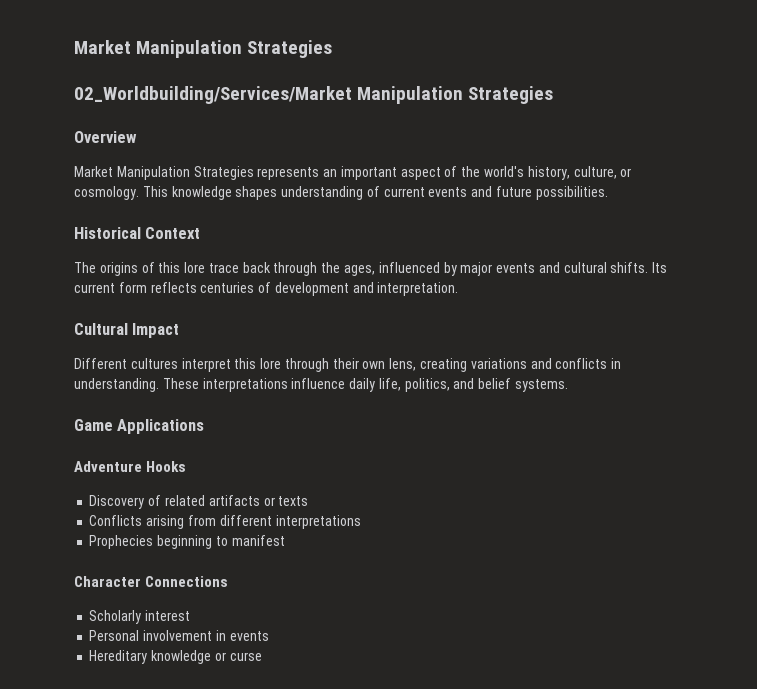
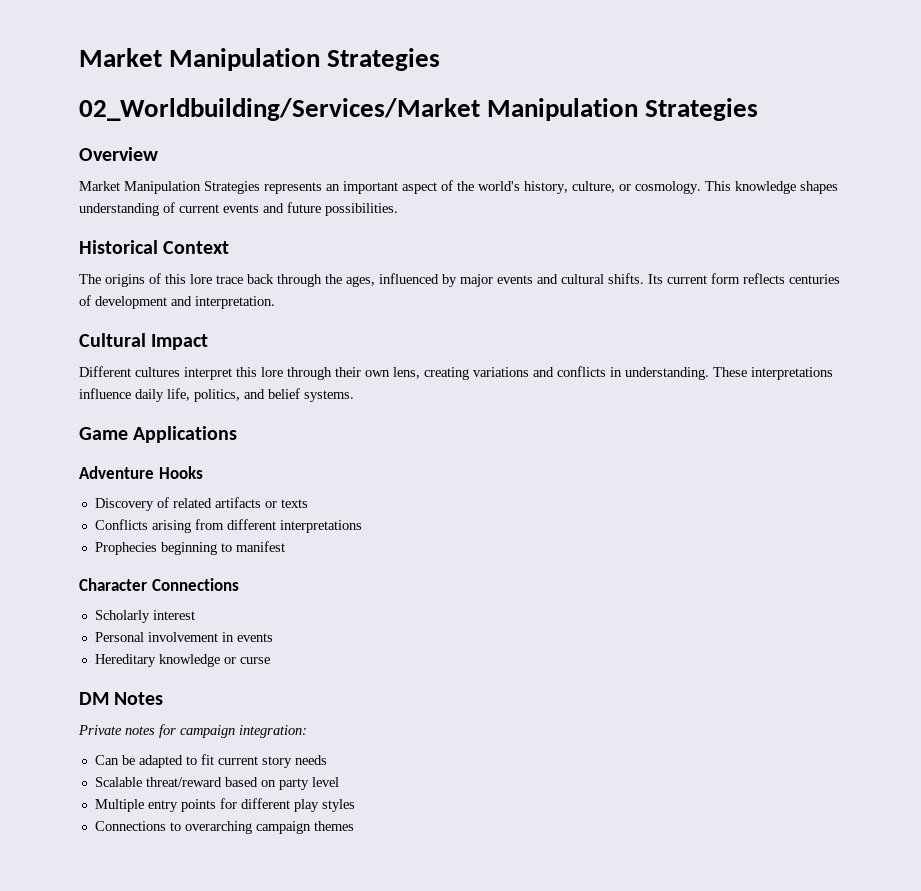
+ DM Notes
+ Private notes for campaign integration:
+ Can be adapted to fit current story needs
+ Scalable threat/reward based on party level
+ Multiple entry points for different play styles
+ Connections to overarching campaign themes

